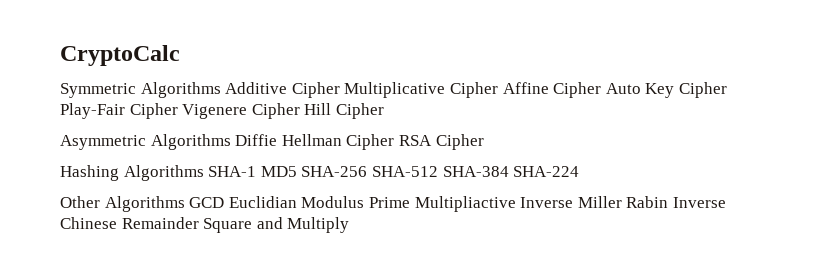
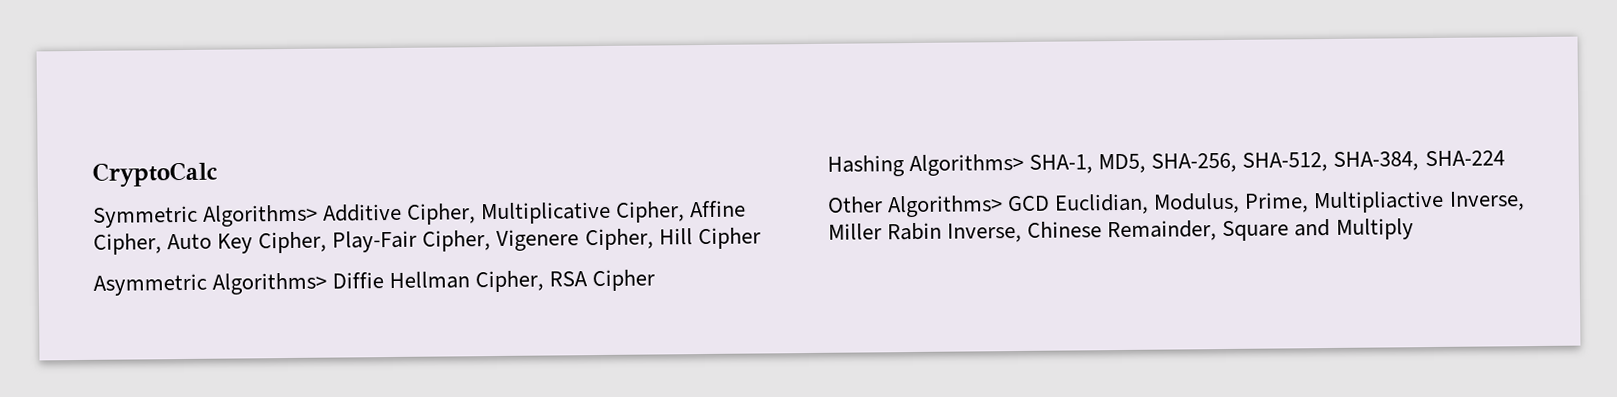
- Symmetric Algorithms Additive Cipher Multiplicative Cipher Affine Cipher Auto Key Cipher Play-Fair Cipher Vigenere Cipher Hill Cipher
+ Symmetric Algorithms> Additive Cipher, Multiplicative Cipher, Affine Cipher, Auto Key Cipher, Play-Fair Cipher, Vigenere Cipher, Hill Cipher
- Asymmetric Algorithms Diffie Hellman Cipher RSA Cipher
+ Asymmetric Algorithms> Diffie Hellman Cipher, RSA Cipher
- Hashing Algorithms SHA-1 MD5 SHA-256 SHA-512 SHA-384 SHA-224
- Other Algorithms GCD Euclidian Modulus Prime Multipliactive Inverse Miller Rabin Inverse Chinese Remainder Square and Multiply
+ Hashing Algorithms> SHA-1, MD5, SHA-256, SHA-512, SHA-384, SHA-224
+ Other Algorithms> GCD Euclidian, Modulus, Prime, Multipliactive Inverse, Miller Rabin Inverse, Chinese Remainder, Square and Multiply

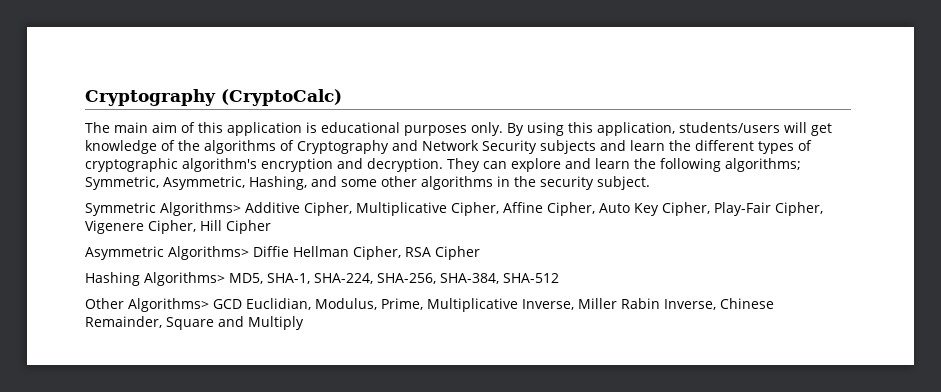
- CryptoCalc
+ Cryptography (CryptoCalc)
+ The main aim of this application is educational purposes only. By using this application, students/users will get knowledge of the algorithms of Cryptography and Network Security subjects and learn the different types of cryptographic algorithm's encryption and decryption. They can explore and learn the following algorithms; Symmetric, Asymmetric, Hashing, and some other algorithms in the security subject.
- Hashing Algorithms> SHA-1, MD5, SHA-256, SHA-512, SHA-384, SHA-224
+ Hashing Algorithms> MD5, SHA-1, SHA-224, SHA-256, SHA-384, SHA-512
- Other Algorithms> GCD Euclidian, Modulus, Prime, Multipliactive Inverse, Miller Rabin Inverse, Chinese Remainder, Square and Multiply
+ Other Algorithms> GCD Euclidian, Modulus, Prime, Multiplicative Inverse, Miller Rabin Inverse, Chinese Remainder, Square and Multiply

